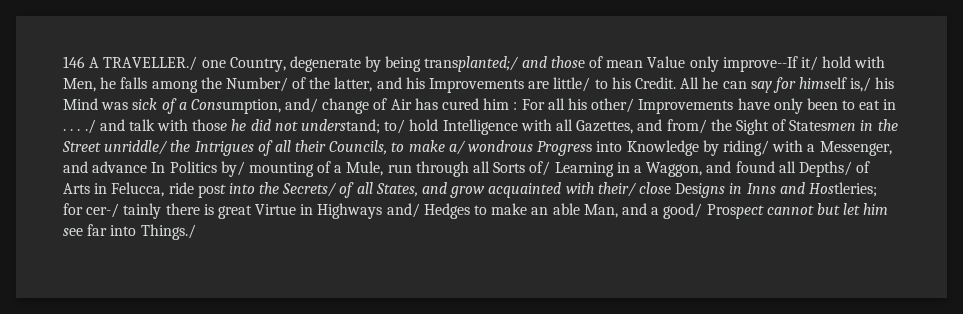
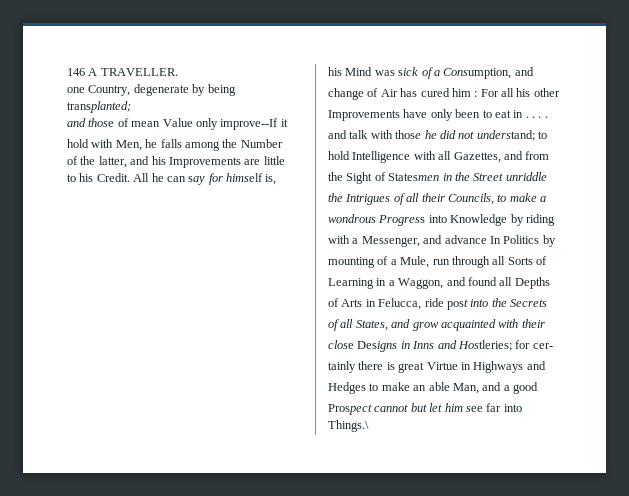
- 146 A TRAVELLER./ one Country, degenerate by being transplanted;/ and those of mean Value only improve--If it/ hold with Men, he falls among the Number/ of the latter, and his Improvements are little/ to his Credit.
+ 146 A TRAVELLER.
+ one Country, degenerate by being transplanted;
+ and those of mean Value only improve--If it
+ hold with Men, he falls among the Number
+ of the latter, and his Improvements are little
+ to his Credit.
- All he can say for himself is,/ his Mind was sick of a Consumption, and/ change of Air has cured him :
+ All he can say for himself is,
+ his Mind was sick of a Consumption, and
+ change of Air has cured him :
- For all his other/ Improvements have only been to eat in . . . ./ and talk with those he did not understand; to/ hold Intelligence with all Gazettes, and from/ the Sight of Statesmen in the Street unriddle/ the Intrigues of all their Councils, to make a/ wondrous Progress into Knowledge by riding/ with a Messenger, and advance In Politics by/ mounting of a Mule, run through all Sorts of/ Learning in a Waggon, and found all Depths/ of Arts in Felucca, ride post into the Secrets/ of all States, and grow acquainted with their/ close Designs in Inns and Hostleries;
+ For all his other
+ Improvements have only been to eat in . . . .
+ and talk with those he did not understand; to
+ hold Intelligence with all Gazettes, and from
+ the Sight of Statesmen in the Street unriddle
+ the Intrigues of all their Councils, to make a
+ wondrous Progress into Knowledge by riding
+ with a Messenger, and advance In Politics by
+ mounting of a Mule, run through all Sorts of
+ Learning in a Waggon, and found all Depths
+ of Arts in Felucca, ride post into the Secrets
+ of all States, and grow acquainted with their
+ close Designs in Inns and Hostleries;
- for cer-/ tainly there is great Virtue in Highways and/ Hedges to make an able Man, and a good/ Prospect cannot but let him see far into Things./
+ for cer-
+ tainly there is great Virtue in Highways and
+ Hedges to make an able Man, and a good
+ Prospect cannot but let him see far into Things.\

